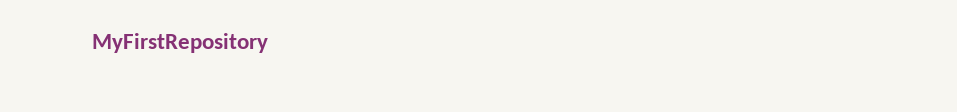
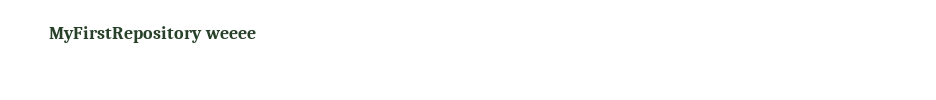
- MyFirstRepository
+ MyFirstRepository weeee

